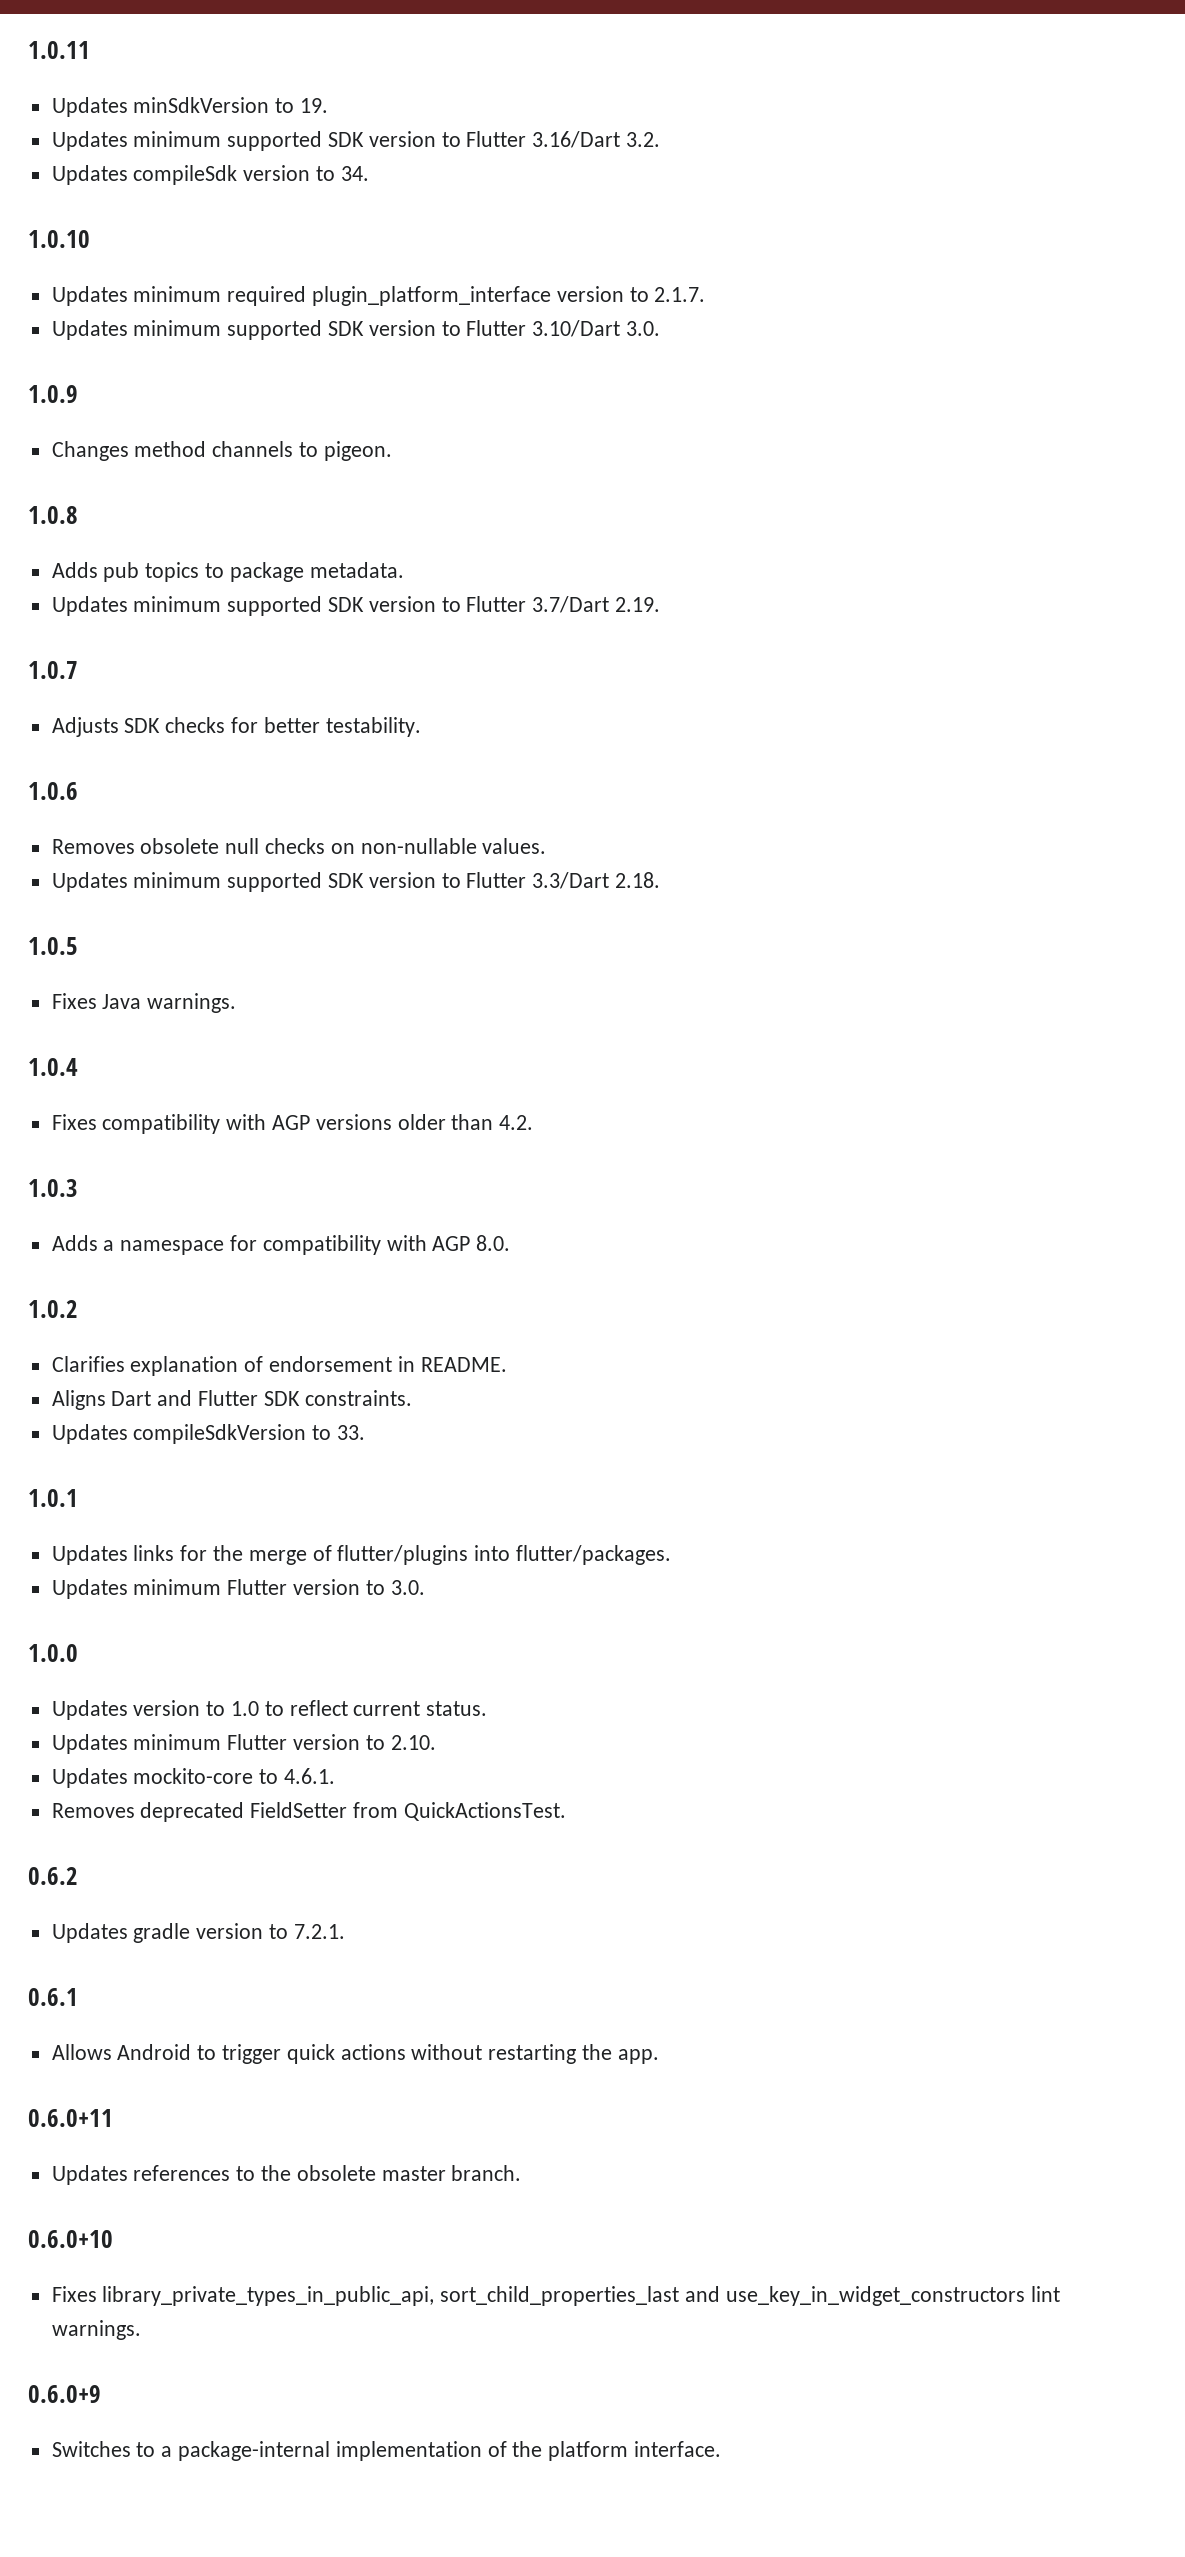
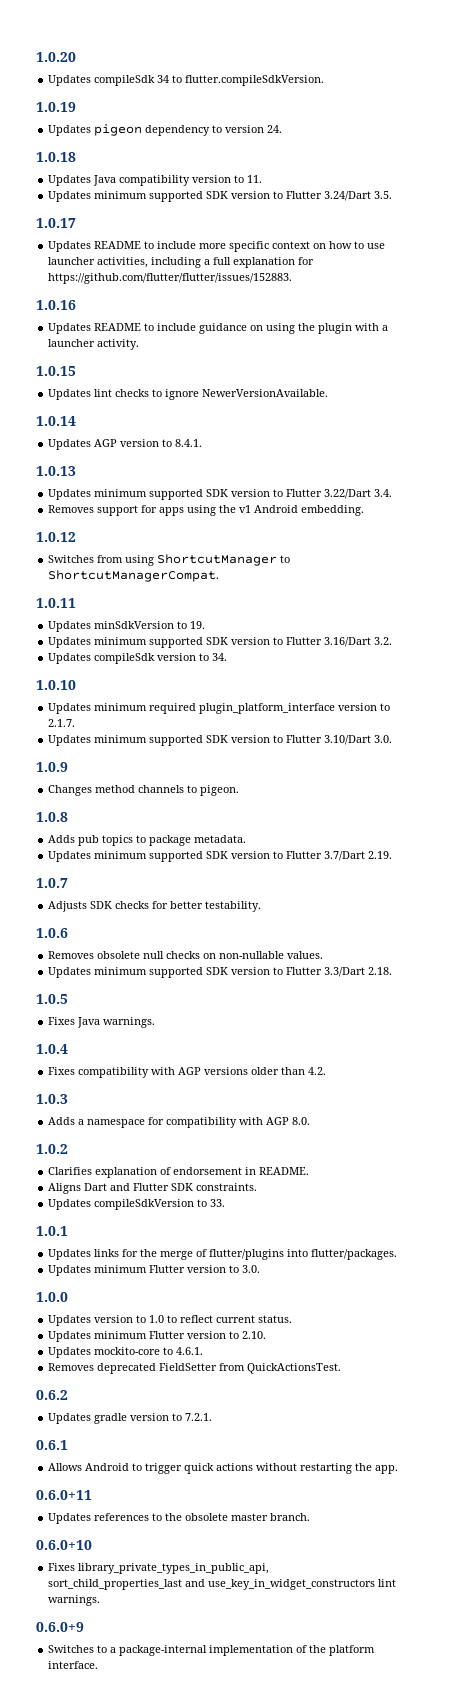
+ 1.0.20
+ Updates compileSdk 34 to flutter.compileSdkVersion.
+ 1.0.19
+ Updates pigeon dependency to version 24.
+ 1.0.18
+ Updates Java compatibility version to 11.
+ Updates minimum supported SDK version to Flutter 3.24/Dart 3.5.
+ 1.0.17
+ Updates README to include more specific context on how to use launcher activities, including a full explanation for https://github.com/flutter/flutter/issues/152883.
+ 1.0.16
+ Updates README to include guidance on using the plugin with a launcher activity.
+ 1.0.15
+ Updates lint checks to ignore NewerVersionAvailable.
+ 1.0.14
+ Updates AGP version to 8.4.1.
+ 1.0.13
+ Updates minimum supported SDK version to Flutter 3.22/Dart 3.4.
+ Removes support for apps using the v1 Android embedding.
+ 1.0.12
+ Switches from using ShortcutManager to ShortcutManagerCompat.

